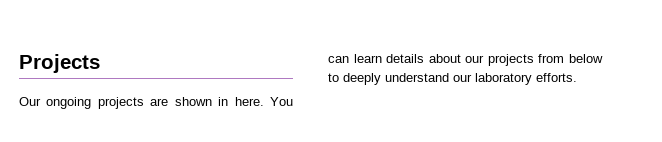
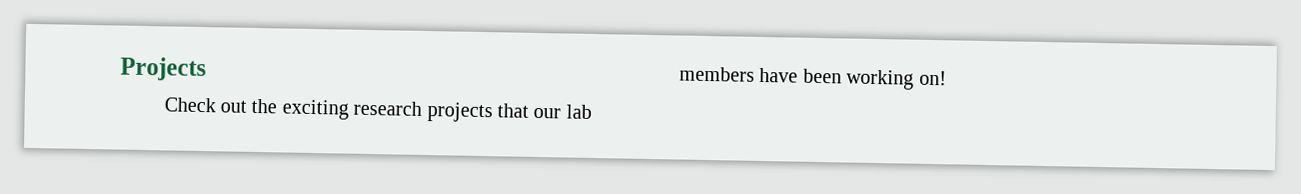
- Our ongoing projects are shown in here. You can learn details about our projects from below to deeply understand our laboratory efforts.
+ Check out the exciting research projects that our lab members have been working on!

